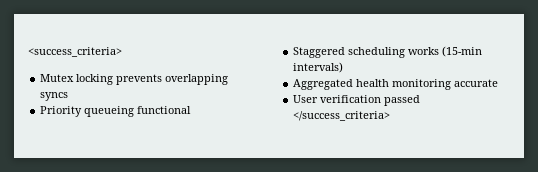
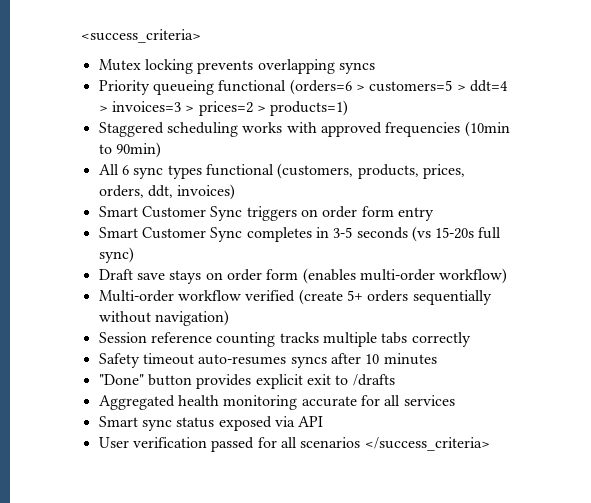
- Priority queueing functional
- Staggered scheduling works (15-min intervals)
- Aggregated health monitoring accurate
+ Priority queueing functional (orders=6 > customers=5 > ddt=4 > invoices=3 > prices=2 > products=1)
+ Staggered scheduling works with approved frequencies (10min to 90min)
+ All 6 sync types functional (customers, products, prices, orders, ddt, invoices)
+ Smart Customer Sync triggers on order form entry
+ Smart Customer Sync completes in 3-5 seconds (vs 15-20s full sync)
+ Draft save stays on order form (enables multi-order workflow)
+ Multi-order workflow verified (create 5+ orders sequentially without navigation)
+ Session reference counting tracks multiple tabs correctly
+ Safety timeout auto-resumes syncs after 10 minutes
+ "Done" button provides explicit exit to /drafts
+ Aggregated health monitoring accurate for all services
+ Smart sync status exposed via API
- User verification passed </success_criteria>
+ User verification passed for all scenarios </success_criteria>

